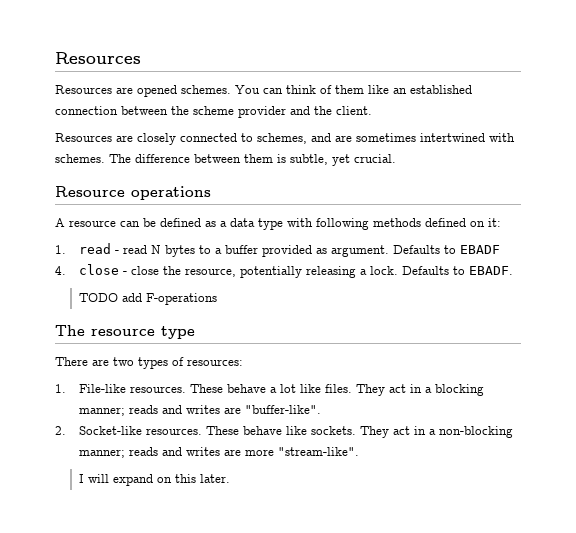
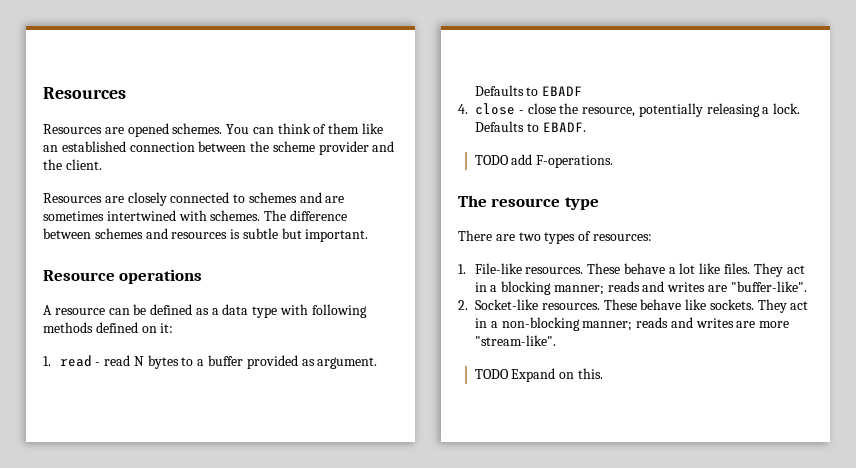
- Resources are closely connected to schemes, and are sometimes intertwined with schemes.
+ Resources are closely connected to schemes and are sometimes intertwined with schemes.
- The difference between them is subtle, yet crucial.
+ The difference between schemes and resources is subtle but important.
- TODO add F-operations
+ TODO add F-operations.
- I will expand on this later.
+ TODO Expand on this.

